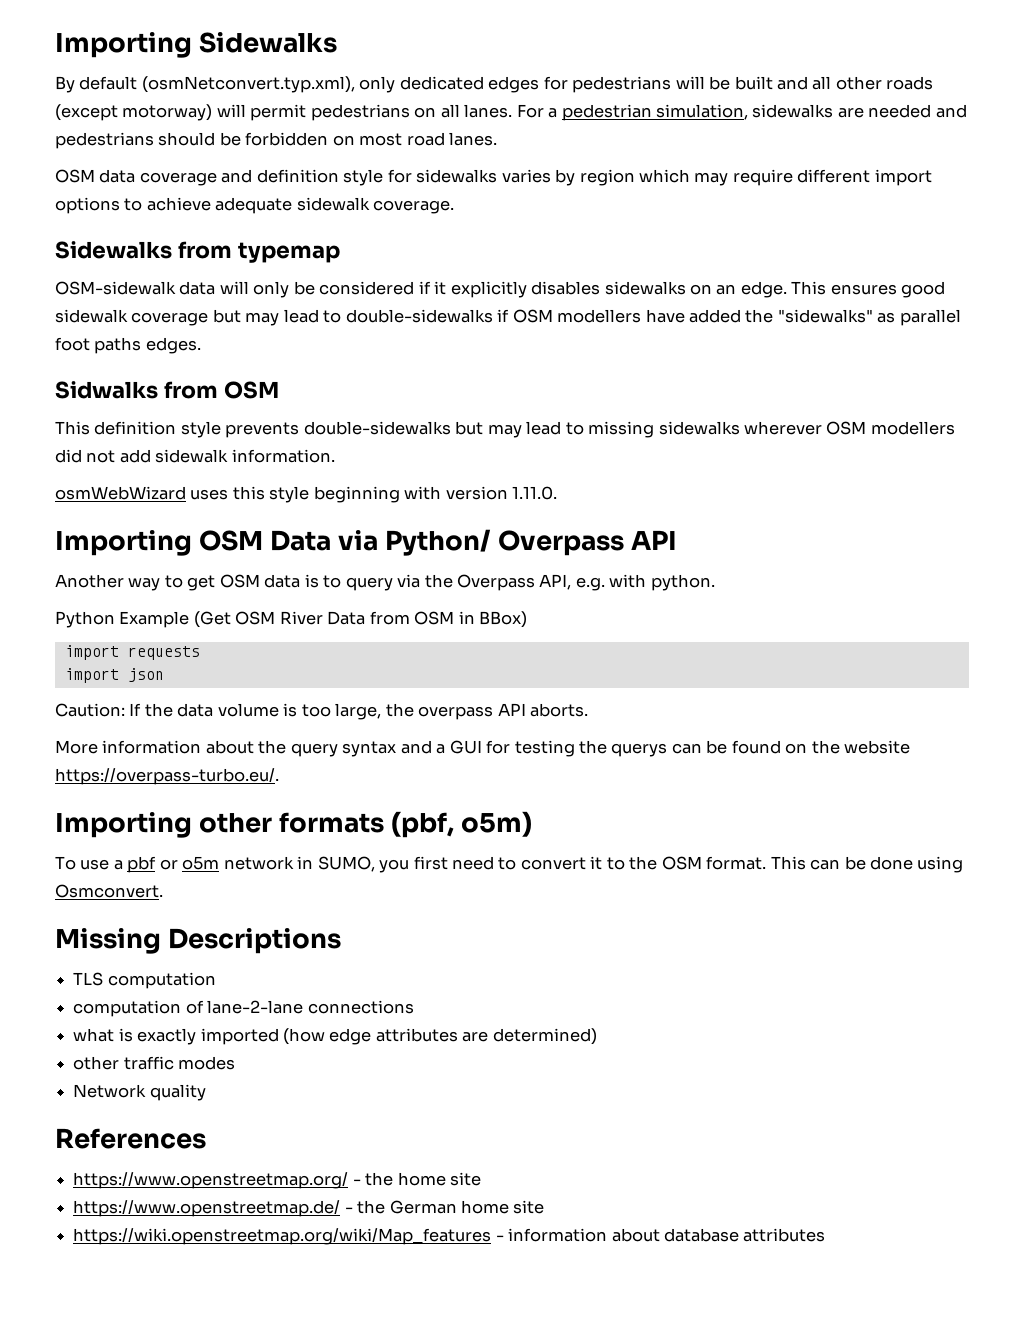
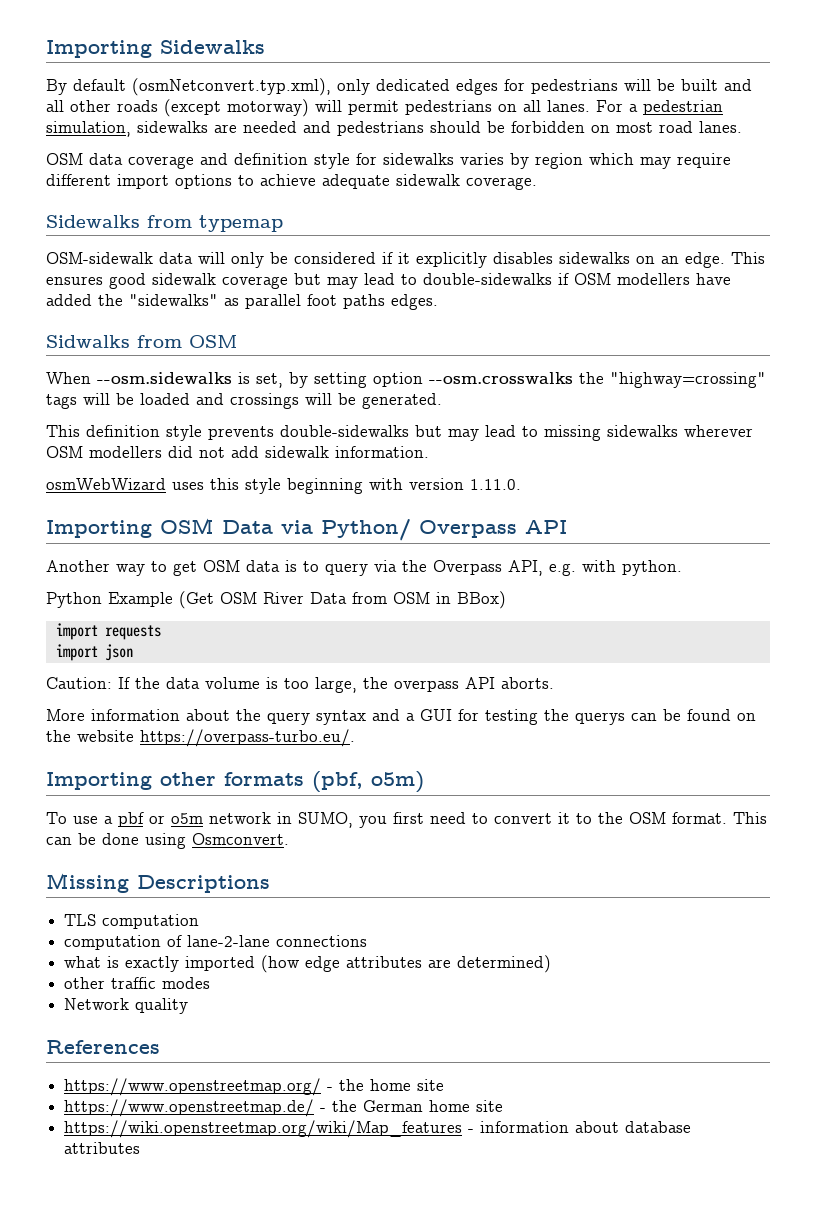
+ When --osm.sidewalks is set, by setting option --osm.crosswalks the "highway=crossing" tags will be loaded and crossings will be generated.

